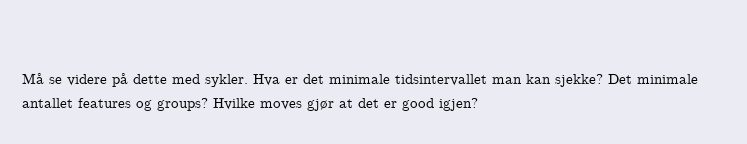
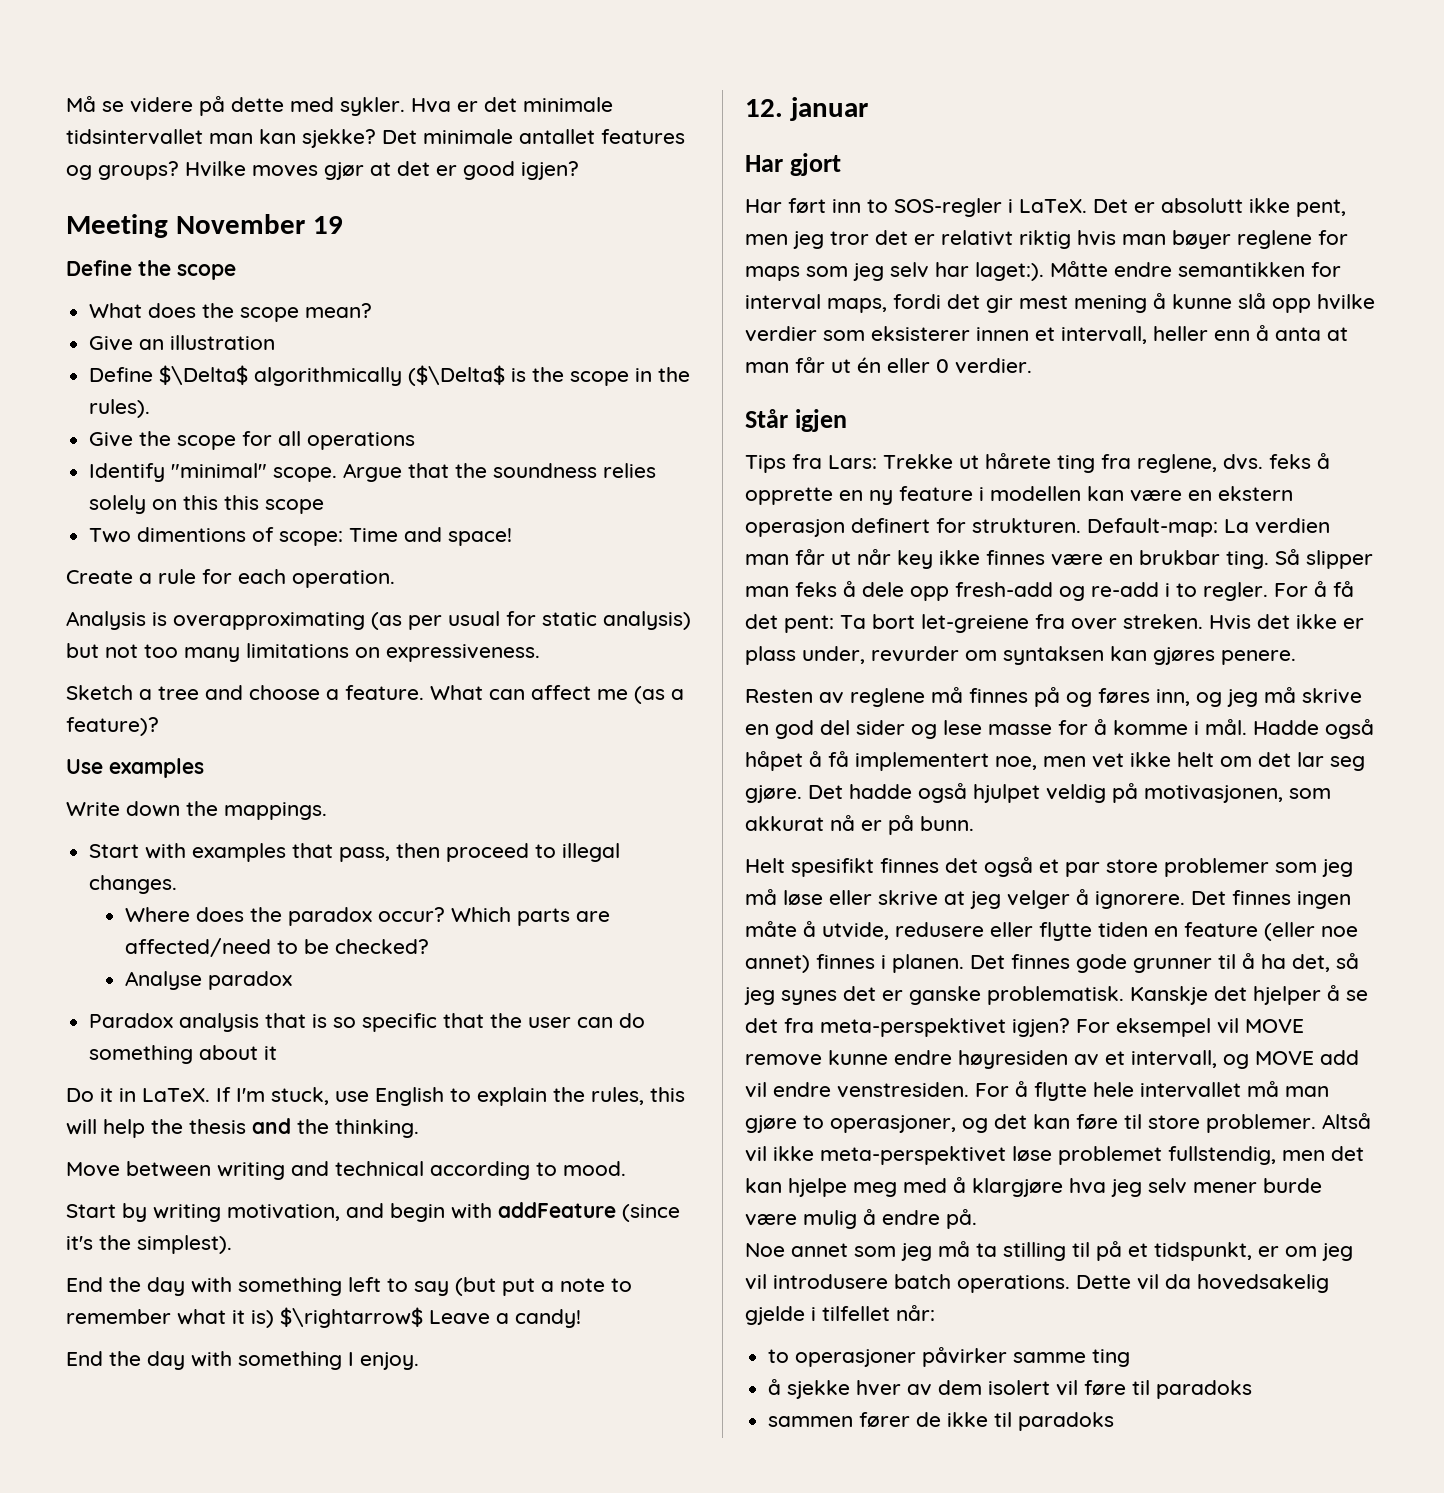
+ Meeting November 19
+ Define the scope
+ What does the scope mean?
+ Give an illustration
+ Define $\Delta$ algorithmically ($\Delta$ is the scope in the rules).
+ Give the scope for all operations
+ Identify "minimal" scope. Argue that the soundness relies solely on this this scope
+ Two dimentions of scope: Time and space!
+ Create a rule for each operation.
+ Analysis is overapproximating (as per usual for static analysis) but not too many limitations on expressiveness.
+ Sketch a tree and choose a feature. What can affect me (as a feature)?
+ Use examples
+ Write down the mappings.
+ Start with examples that pass, then proceed to illegal changes.
+ Where does the paradox occur? Which parts are affected/need to be checked?
+ Analyse paradox
+ Paradox analysis that is so specific that the user can do something about it
+ Do it in LaTeX. If I'm stuck, use English to explain the rules, this will help the thesis and the thinking.
+ Move between writing and technical according to mood.
+ Start by writing motivation, and begin with addFeature (since it's the simplest).
+ End the day with something left to say (but put a note to remember what it is) $\rightarrow$ Leave a candy!
+ End the day with something I enjoy.
+ 12. januar
+ Har gjort
+ Har ført inn to SOS-regler i LaTeX. Det er absolutt ikke pent, men jeg tror det er relativt riktig hvis man bøyer reglene for maps som jeg selv har laget:). Måtte endre semantikken for interval maps, fordi det gir mest mening å kunne slå opp hvilke verdier som eksisterer innen et intervall, heller enn å anta at man får ut én eller 0 verdier.
+ Står igjen
+ Tips fra Lars: Trekke ut hårete ting fra reglene, dvs. feks å opprette en ny feature i modellen kan være en ekstern operasjon definert for strukturen. Default-map: La verdien man får ut når key ikke finnes være en brukbar ting. Så slipper man feks å dele opp fresh-add og re-add i to regler. For å få det pent: Ta bort let-greiene fra over streken. Hvis det ikke er plass under, revurder om syntaksen kan gjøres penere.
+ Resten av reglene må finnes på og føres inn, og jeg må skrive en god del sider og lese masse for å komme i mål. Hadde også håpet å få implementert noe, men vet ikke helt om det lar seg gjøre. Det hadde også hjulpet veldig på motivasjonen, som akkurat nå er på bunn.
+ Helt spesifikt finnes det også et par store problemer som jeg må løse eller skrive at jeg velger å ignorere. Det finnes ingen måte å utvide, redusere eller flytte tiden en feature (eller noe annet) finnes i planen. Det finnes gode grunner til å ha det, så jeg synes det er ganske problematisk. Kanskje det hjelper å se det fra meta-perspektivet igjen? For eksempel vil MOVE remove kunne endre høyresiden av et intervall, og MOVE add vil endre venstresiden. For å flytte hele intervallet må man gjøre to operasjoner, og det kan føre til store problemer. Altså vil ikke meta-perspektivet løse problemet fullstendig, men det kan hjelpe meg med å klargjøre hva jeg selv mener burde være mulig å endre på.
+ Noe annet som jeg må ta stilling til på et tidspunkt, er om jeg vil introdusere batch operations. Dette vil da hovedsakelig gjelde i tilfellet når:
+ to operasjoner påvirker samme ting
+ å sjekke hver av dem isolert vil føre til paradoks
+ sammen fører de ikke til paradoks

